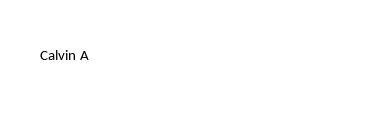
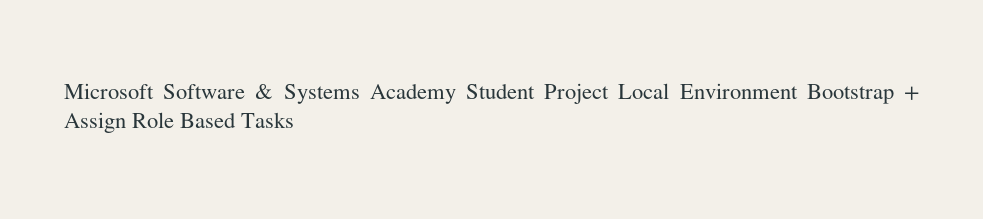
- Calvin A
+ Microsoft Software & Systems Academy Student Project Local Environment Bootstrap + Assign Role Based Tasks

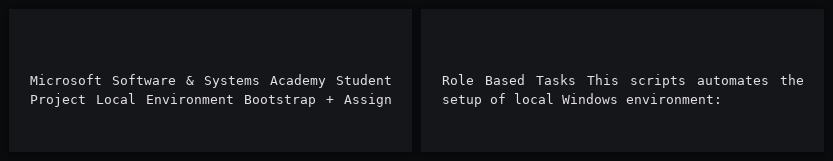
- Microsoft Software & Systems Academy Student Project Local Environment Bootstrap + Assign Role Based Tasks
+ Microsoft Software & Systems Academy Student Project Local Environment Bootstrap + Assign Role Based Tasks This scripts automates the setup of local Windows environment:

